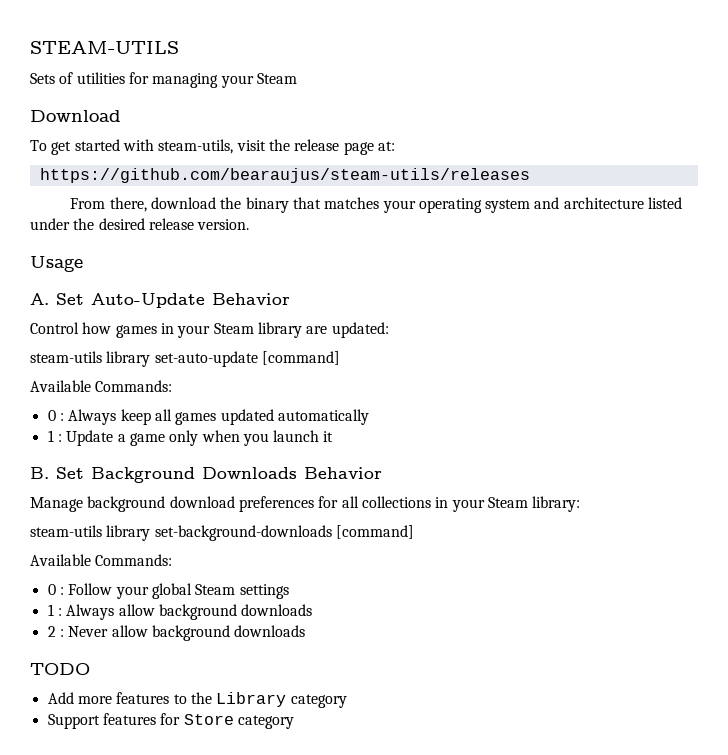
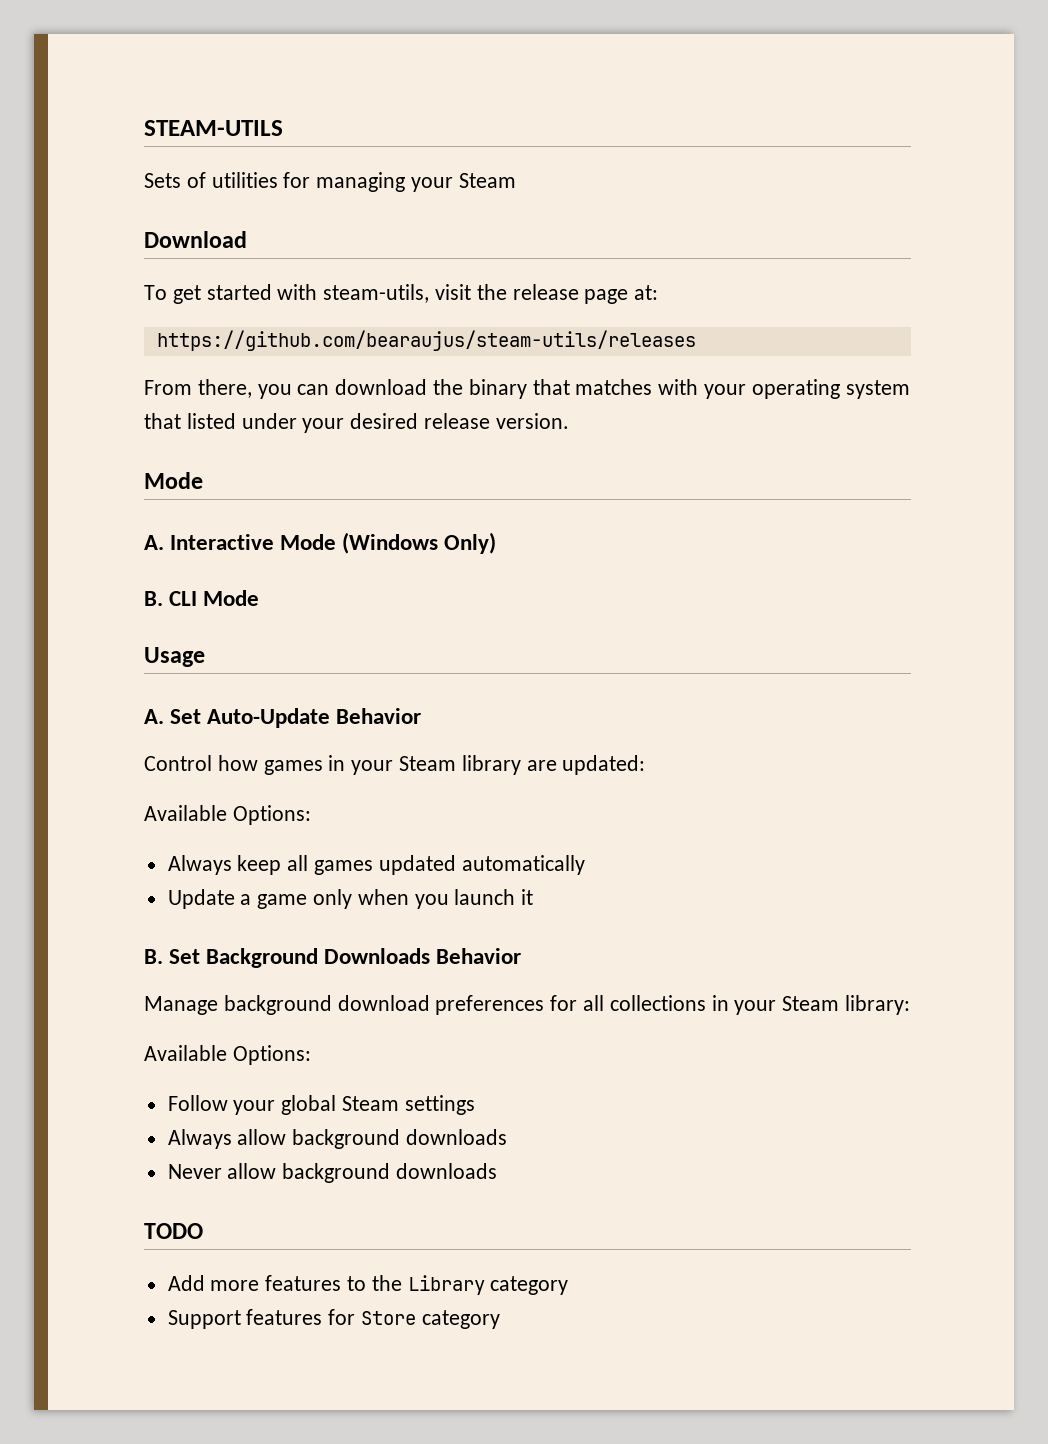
- From there, download the binary that matches your operating system and architecture listed under the desired release version.
+ From there, you can download the binary that matches with your operating system that listed under your desired release version.
+ Mode
+ A. Interactive Mode (Windows Only)
+ B. CLI Mode
  Control how games in your Steam library are updated:
- steam-utils library set-auto-update [command]
- Available Commands:
- 0 : Always keep all games updated automatically
+ Available Options:
+ Always keep all games updated automatically
- 1 : Update a game only when you launch it
+ Update a game only when you launch it
  Manage background download preferences for all collections in your Steam library:
- steam-utils library set-background-downloads [command]
- Available Commands:
- 0 : Follow your global Steam settings
+ Available Options:
+ Follow your global Steam settings
- 1 : Always allow background downloads
+ Always allow background downloads
- 2 : Never allow background downloads
+ Never allow background downloads

